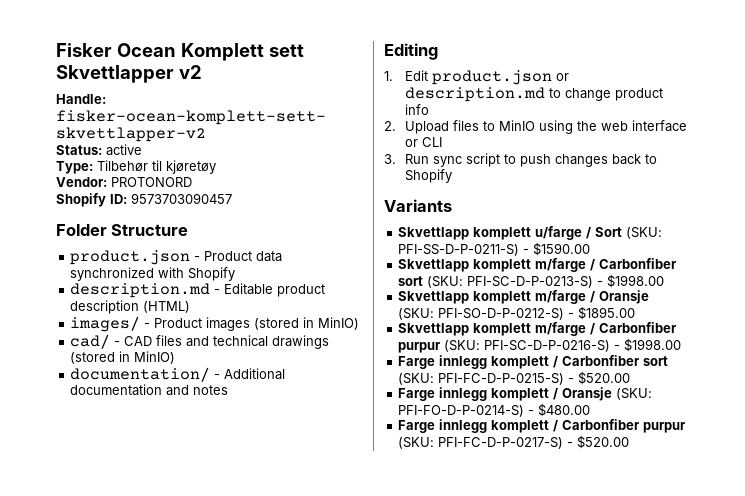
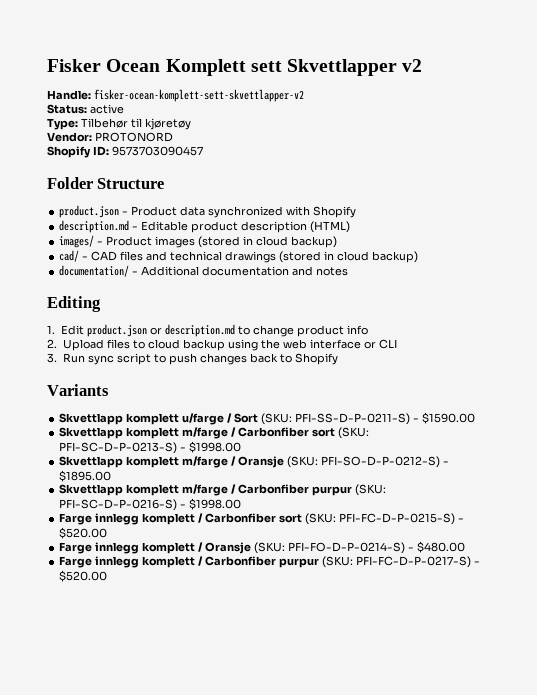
- images/ - Product images (stored in MinIO)
+ images/ - Product images (stored in cloud backup)
- cad/ - CAD files and technical drawings (stored in MinIO)
+ cad/ - CAD files and technical drawings (stored in cloud backup)
- 2. Upload files to MinIO using the web interface or CLI
+ 2. Upload files to cloud backup using the web interface or CLI

